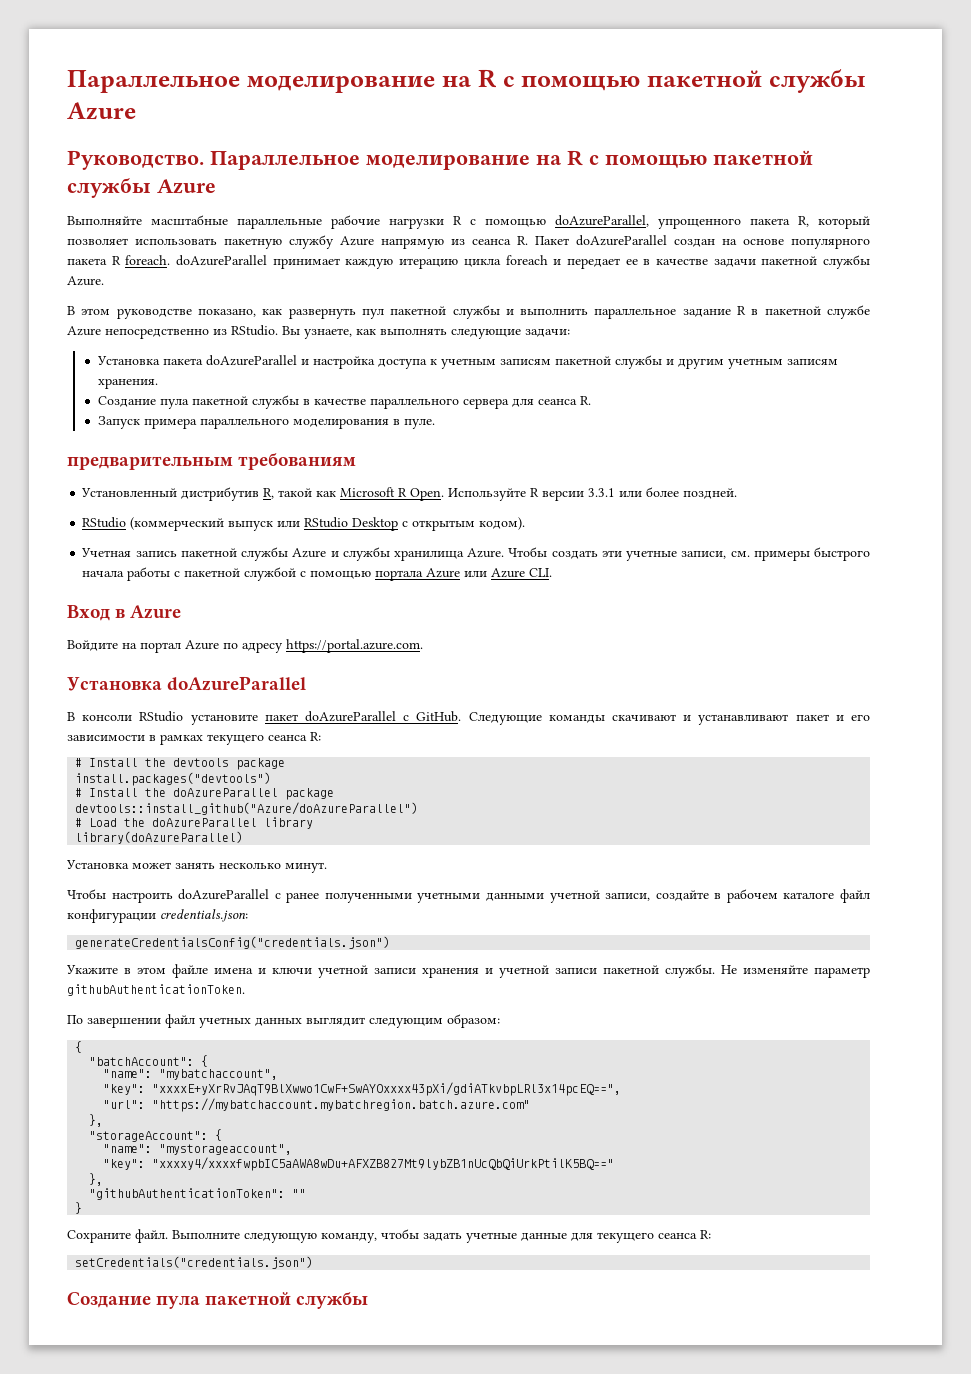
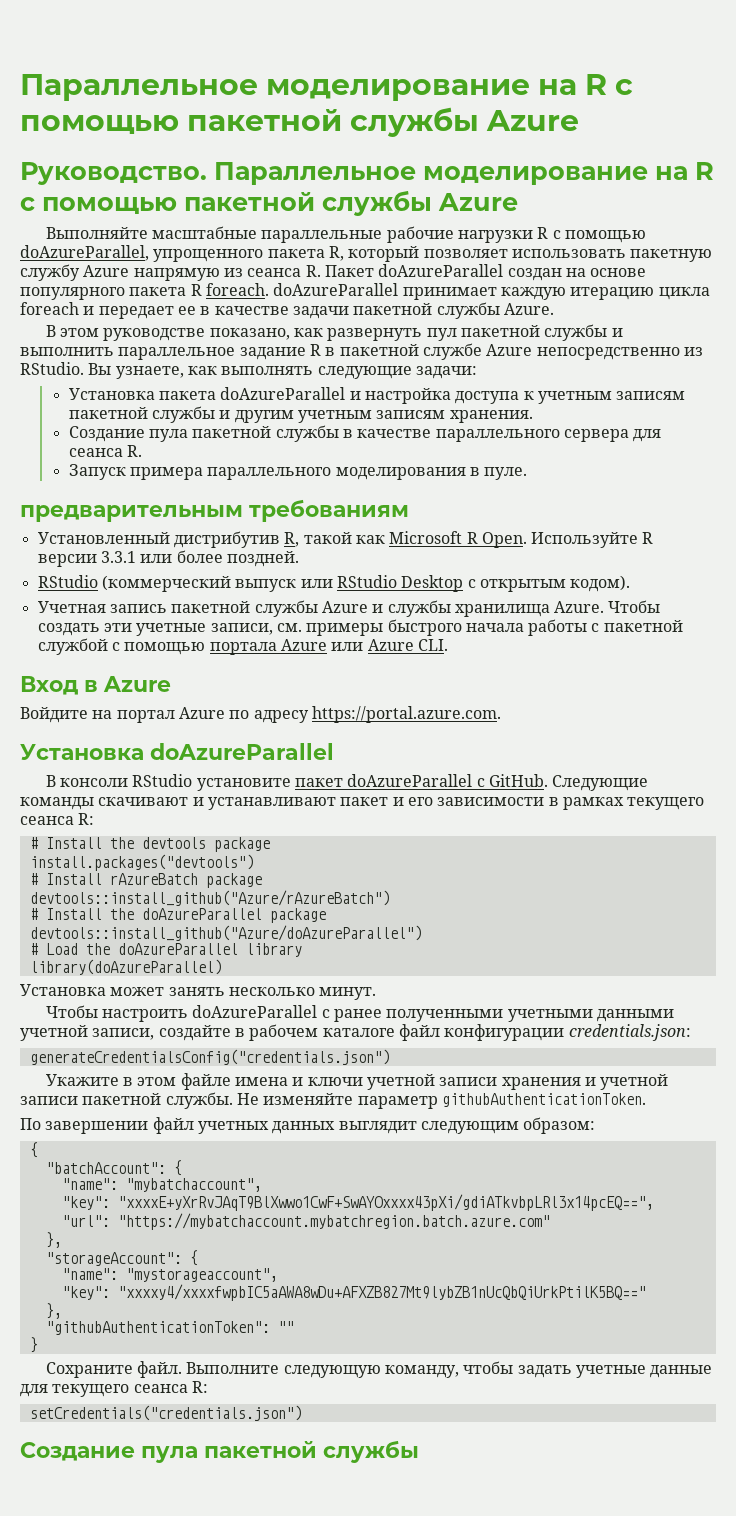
+ # Install rAzureBatch package
+ devtools::install_github("Azure/rAzureBatch")

